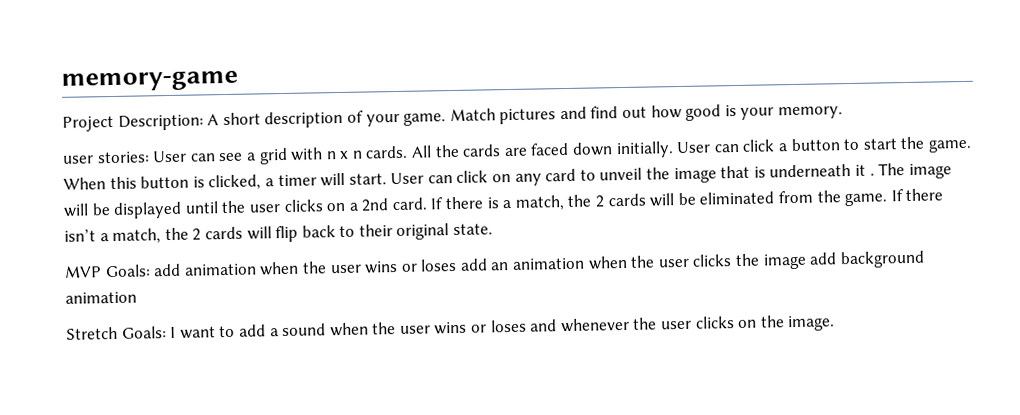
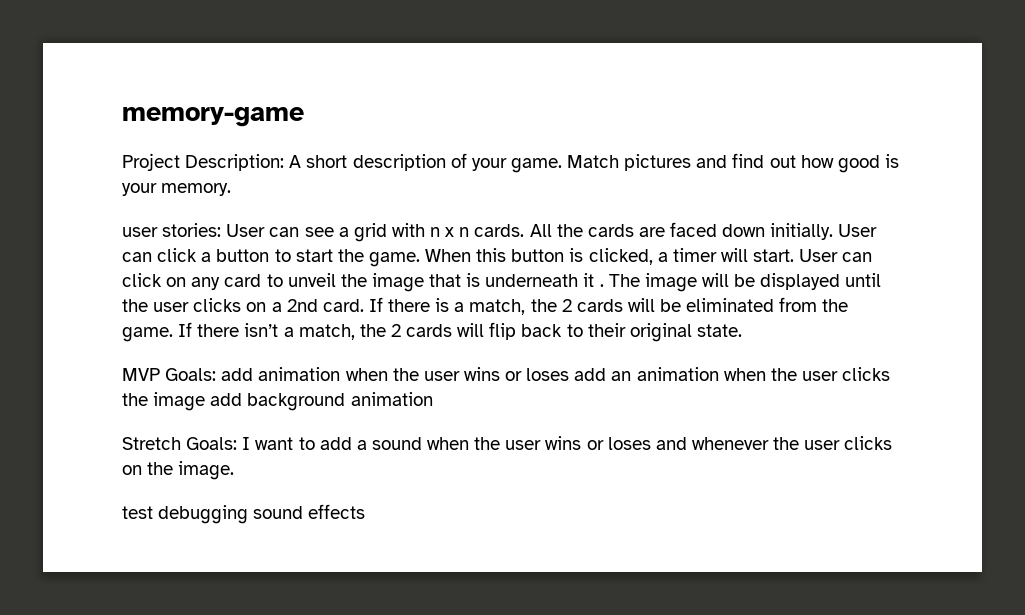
+ test debugging sound effects

